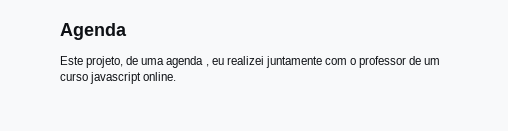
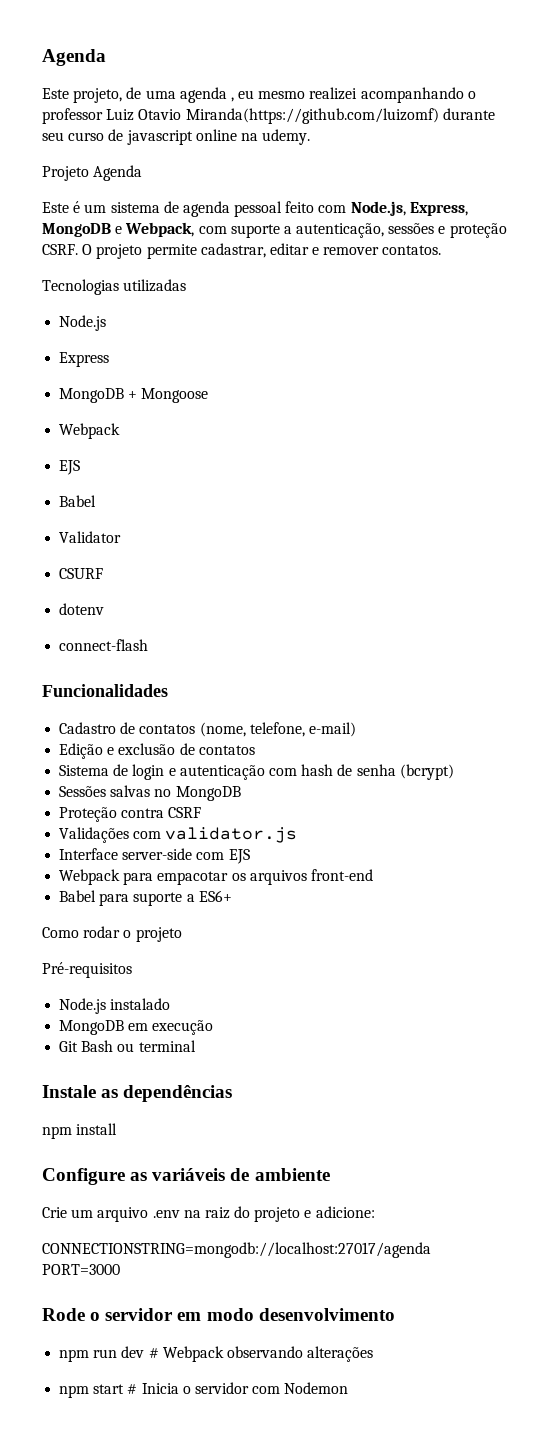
- Este projeto, de uma agenda , eu realizei juntamente com o professor de um curso javascript online.
+ Este projeto, de uma agenda , eu mesmo realizei acompanhando o professor Luiz Otavio Miranda(https://github.com/luizomf) durante seu curso de javascript online na udemy.
+ Projeto Agenda
+ Este é um sistema de agenda pessoal feito com Node.js, Express, MongoDB e Webpack, com suporte a autenticação, sessões e proteção CSRF. O projeto permite cadastrar, editar e remover contatos.
+ Tecnologias utilizadas
+ Node.js
+ Express
+ MongoDB + Mongoose
+ Webpack
+ EJS
+ Babel
+ Validator
+ CSURF
+ dotenv
+ connect-flash
+ Funcionalidades
+ Cadastro de contatos (nome, telefone, e-mail)
+ Edição e exclusão de contatos
+ Sistema de login e autenticação com hash de senha (bcrypt)
+ Sessões salvas no MongoDB
+ Proteção contra CSRF
+ Validações com validator.js
+ Interface server-side com EJS
+ Webpack para empacotar os arquivos front-end
+ Babel para suporte a ES6+
+ Como rodar o projeto
+ Pré-requisitos
+ Node.js instalado
+ MongoDB em execução
+ Git Bash ou terminal
+ Instale as dependências
+ npm install
+ Configure as variáveis de ambiente
+ Crie um arquivo .env na raiz do projeto e adicione:
+ CONNECTIONSTRING=mongodb://localhost:27017/agenda PORT=3000
+ Rode o servidor em modo desenvolvimento
+ npm run dev # Webpack observando alterações
+ npm start # Inicia o servidor com Nodemon

